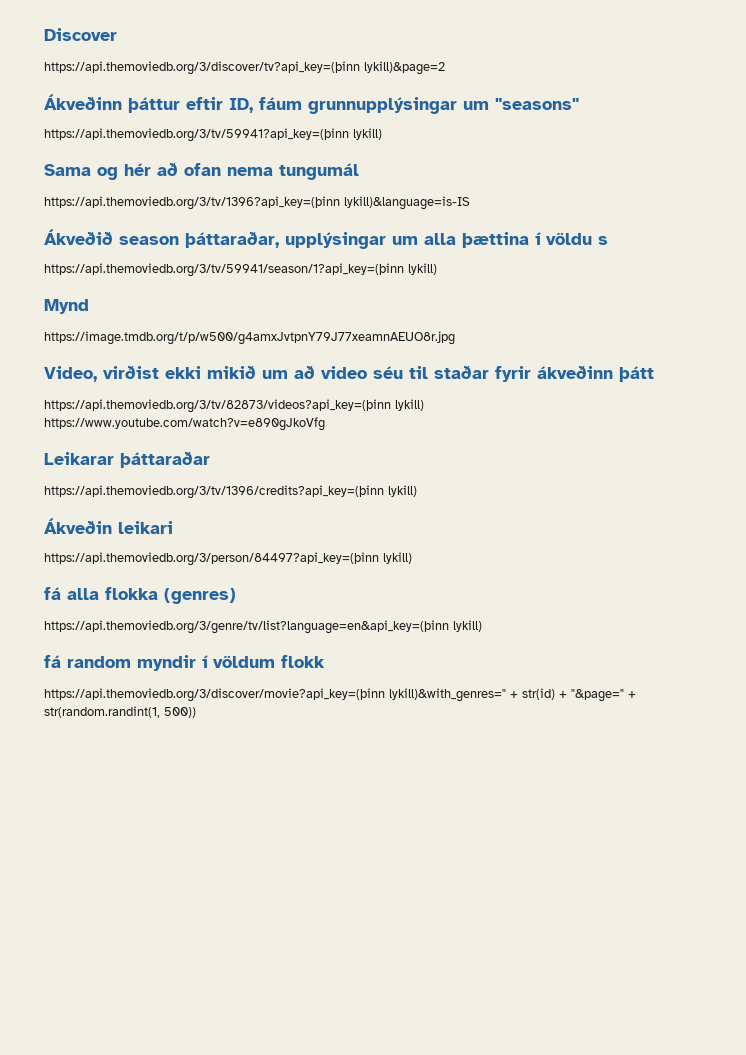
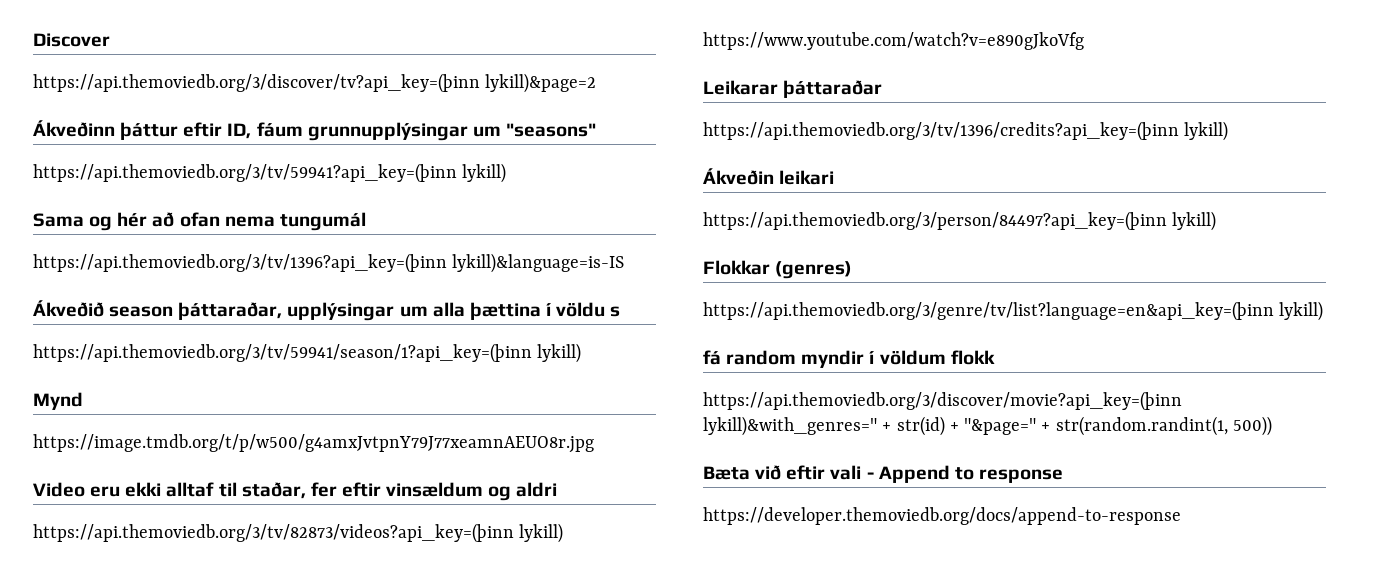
- Video, virðist ekki mikið um að video séu til staðar fyrir ákveðinn þátt
+ Video eru ekki alltaf til staðar, fer eftir vinsældum og aldri
- fá alla flokka (genres)
+ Flokkar (genres)
+ Bæta við eftir vali - Append to response
+ https://developer.themoviedb.org/docs/append-to-response

